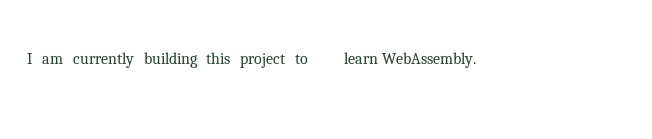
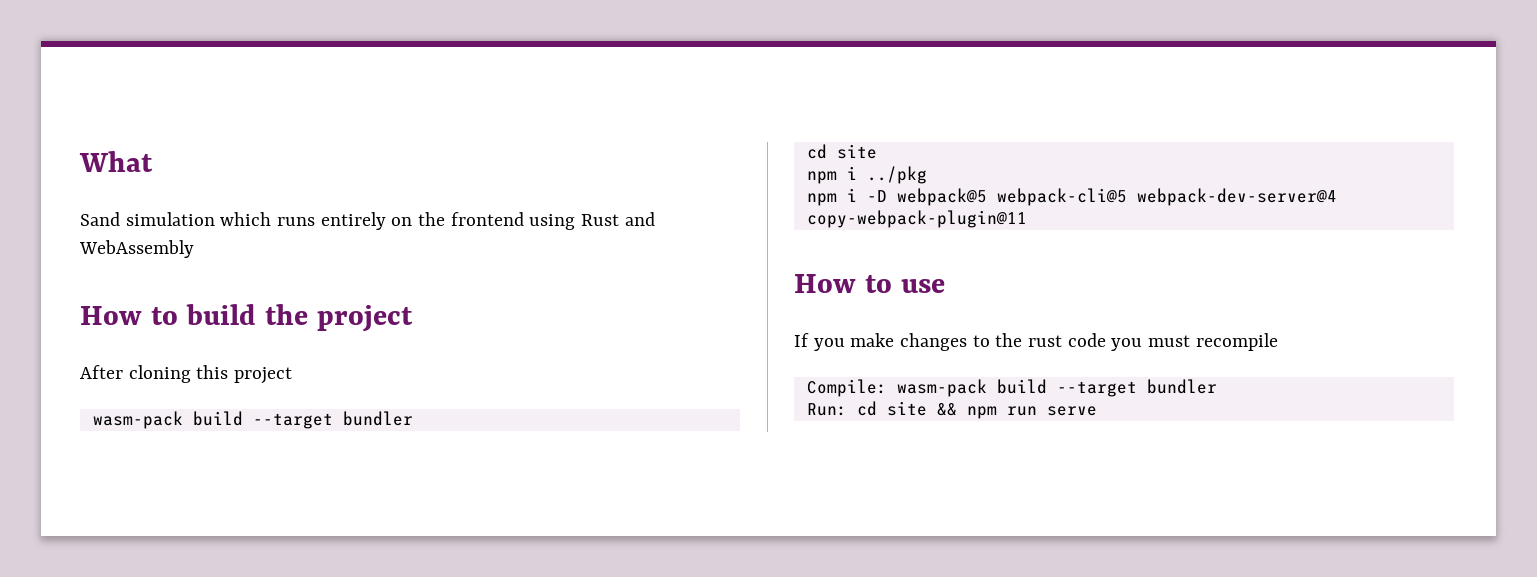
- I am currently building this project to learn WebAssembly.
+ What
+ Sand simulation which runs entirely on the frontend using Rust and WebAssembly
+ How to build the project
+ After cloning this project
+ wasm-pack build --target bundler
+ cd site
+ npm i ../pkg
+ npm i -D webpack@5 webpack-cli@5 webpack-dev-server@4 copy-webpack-plugin@11
+ How to use
+ If you make changes to the rust code you must recompile
+ Compile: wasm-pack build --target bundler
+ Run: cd site && npm run serve

